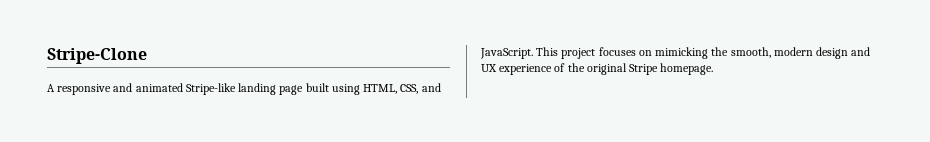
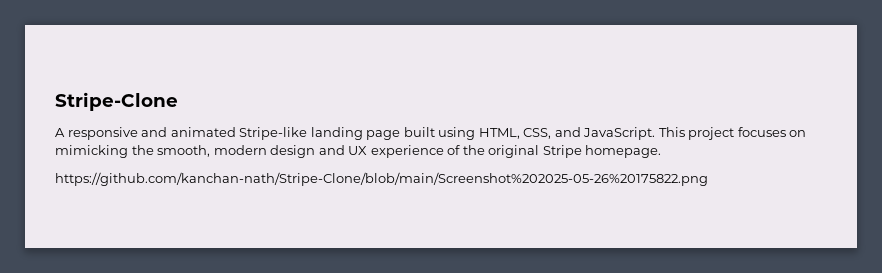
+ https://github.com/kanchan-nath/Stripe-Clone/blob/main/Screenshot%202025-05-26%20175822.png

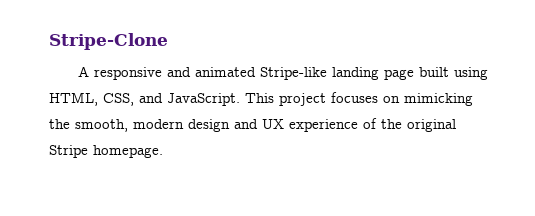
- https://github.com/kanchan-nath/Stripe-Clone/blob/main/Screenshot%202025-05-26%20175822.png

